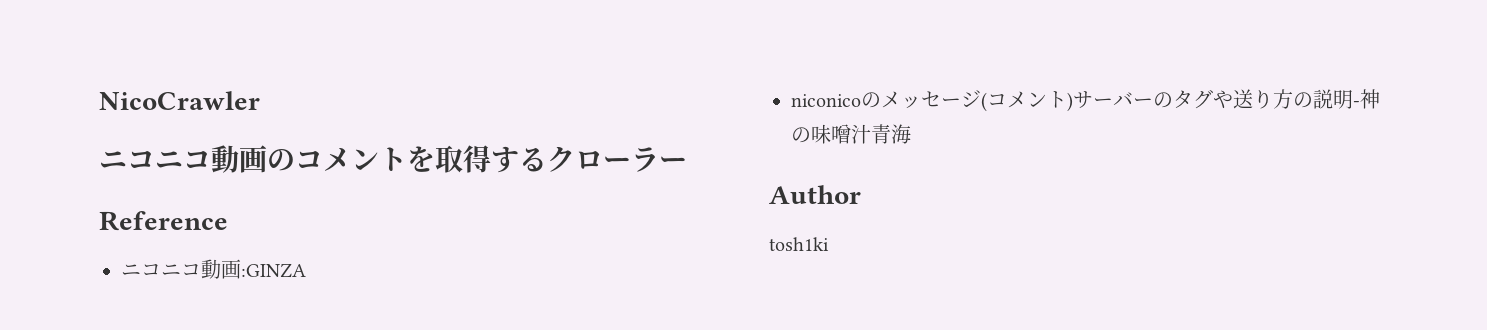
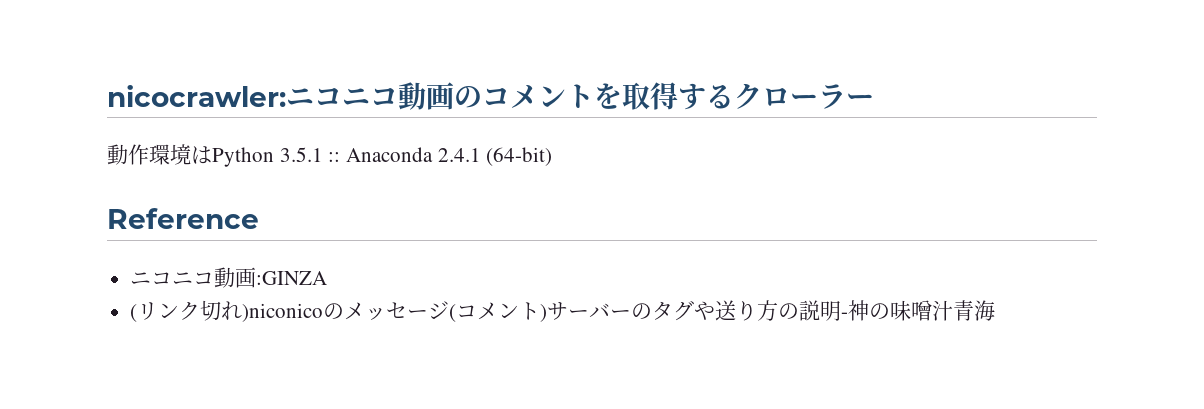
- NicoCrawler
- ニコニコ動画のコメントを取得するクローラー
+ nicocrawler:ニコニコ動画のコメントを取得するクローラー
+ 動作環境はPython 3.5.1 :: Anaconda 2.4.1 (64-bit)
- niconicoのメッセージ(コメント)サーバーのタグや送り方の説明-神の味噌汁青海
+ (リンク切れ)niconicoのメッセージ(コメント)サーバーのタグや送り方の説明-神の味噌汁青海
- Author
- tosh1ki

